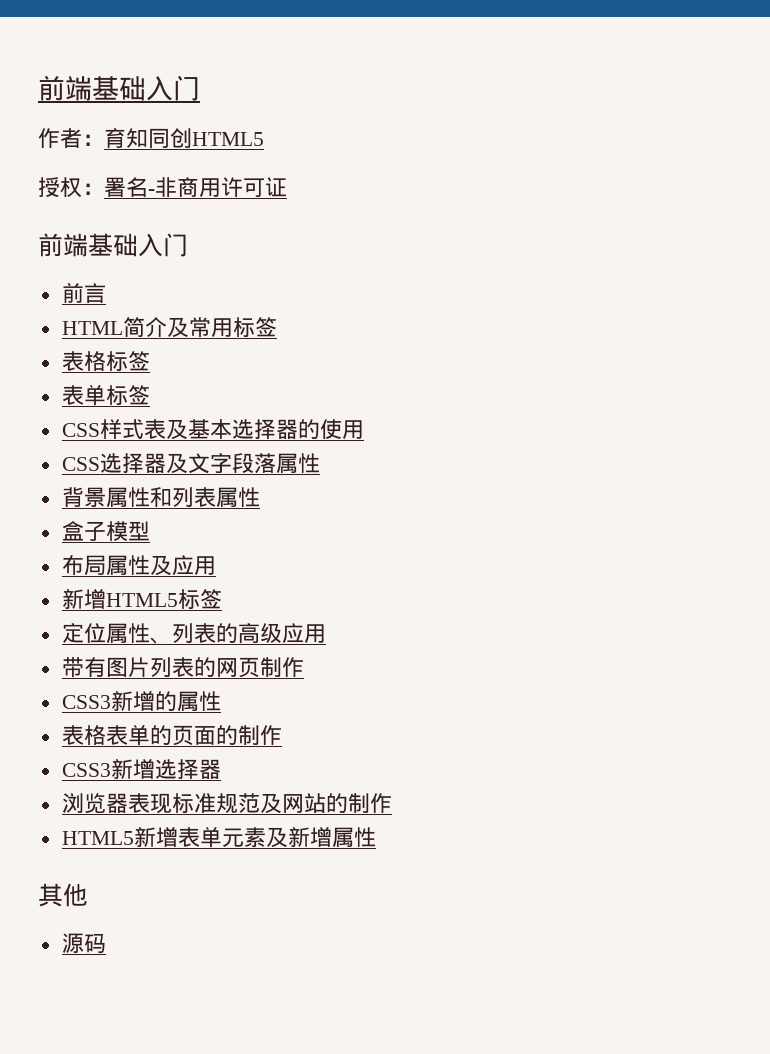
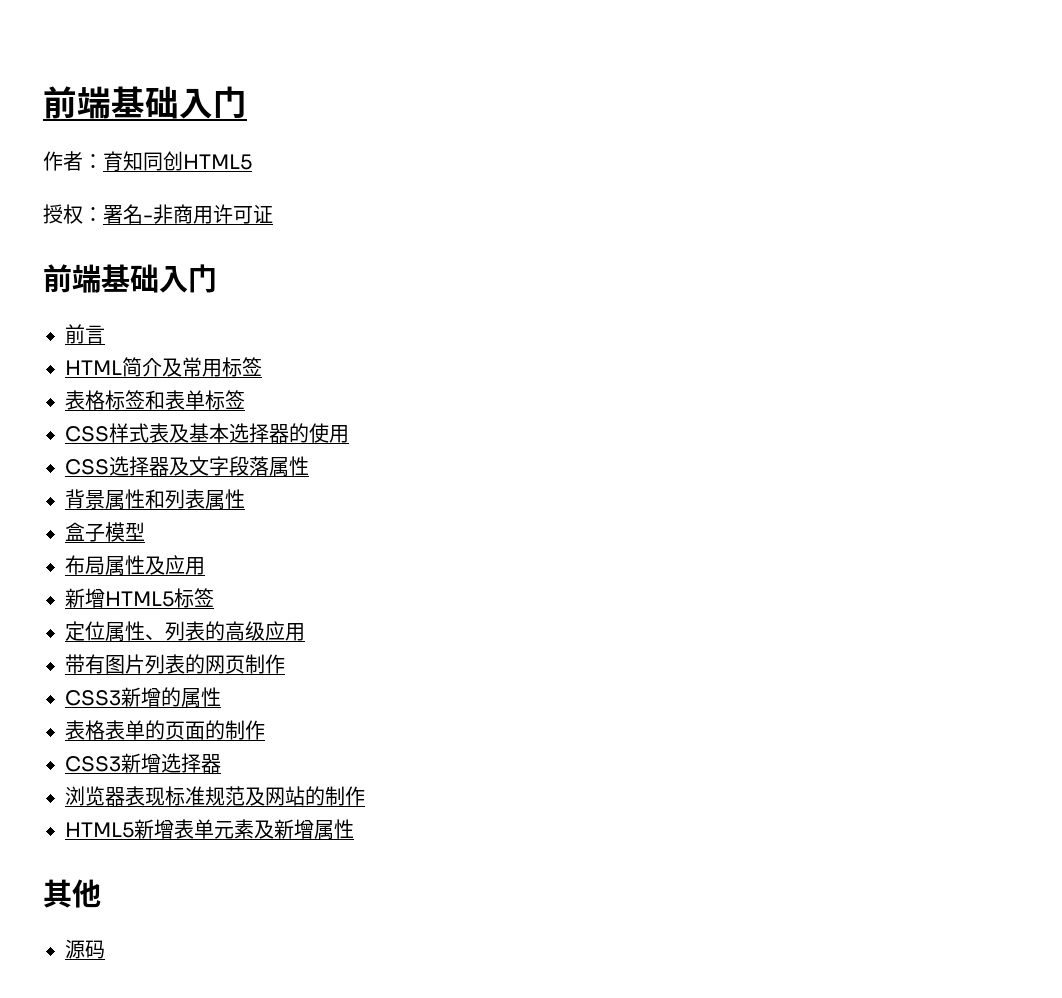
- 表格标签
- 表单标签
+ 表格标签和表单标签

